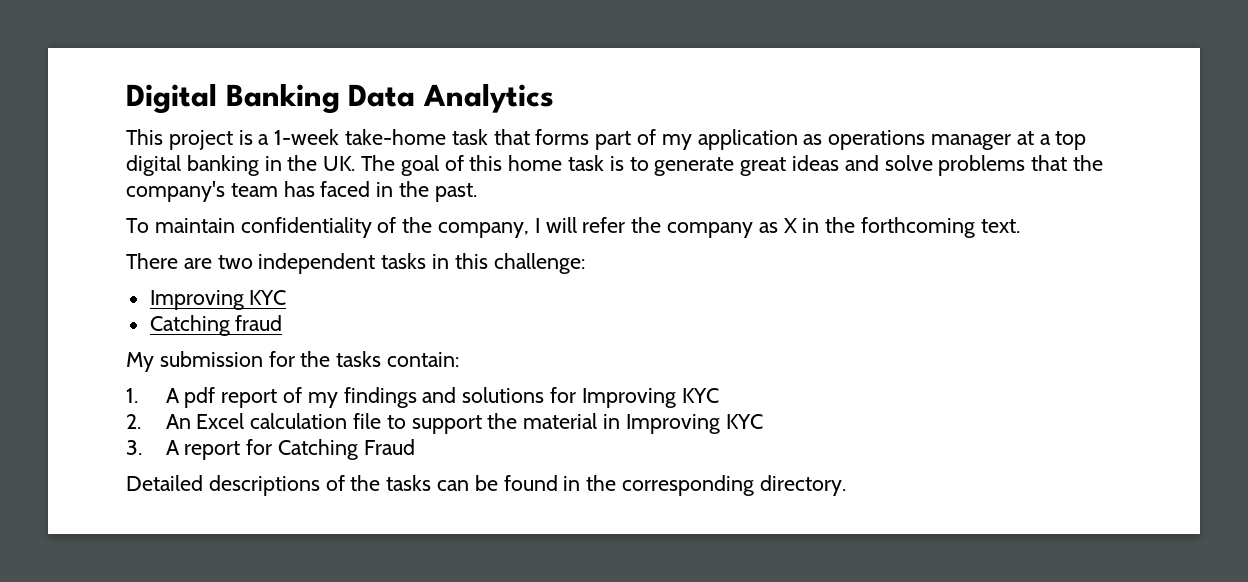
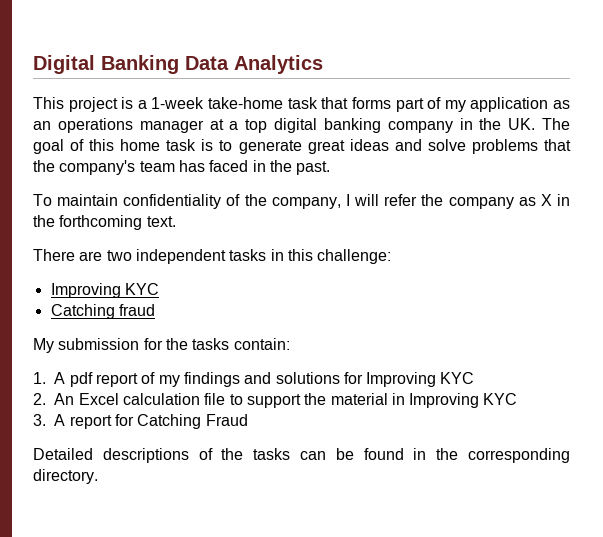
- This project is a 1-week take-home task that forms part of my application as operations manager at a top digital banking in the UK. The goal of this home task is to generate great ideas and solve problems that the company's team has faced in the past.
+ This project is a 1-week take-home task that forms part of my application as an operations manager at a top digital banking company in the UK. The goal of this home task is to generate great ideas and solve problems that the company's team has faced in the past.

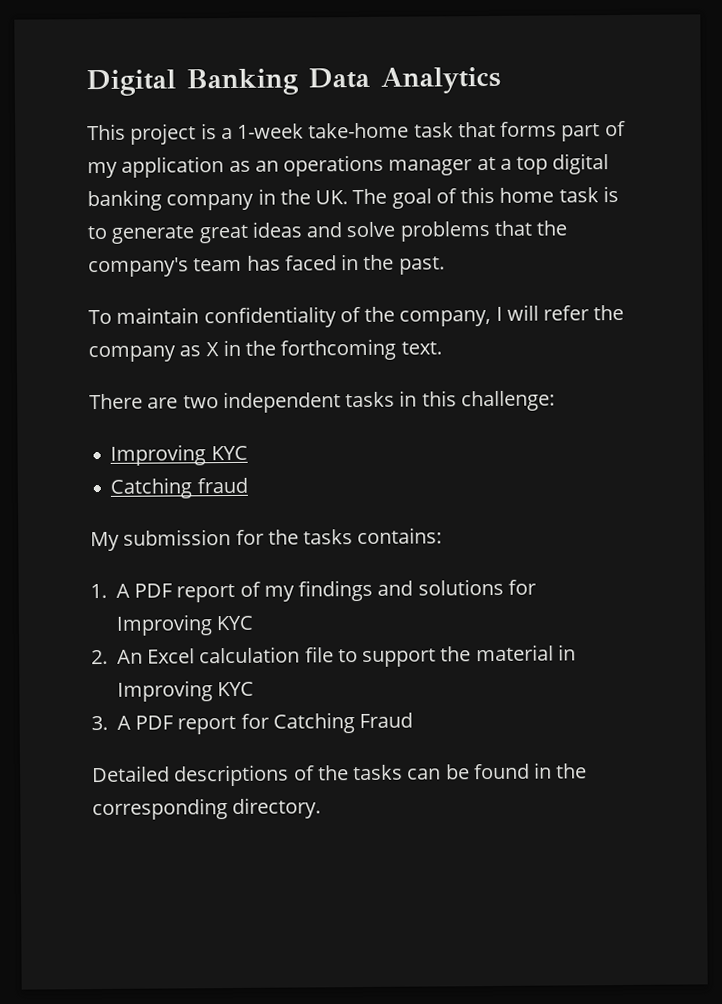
- My submission for the tasks contain:
+ My submission for the tasks contains:
- 1. A pdf report of my findings and solutions for Improving KYC
+ 1. A PDF report of my findings and solutions for Improving KYC
- 3. A report for Catching Fraud
+ 3. A PDF report for Catching Fraud

